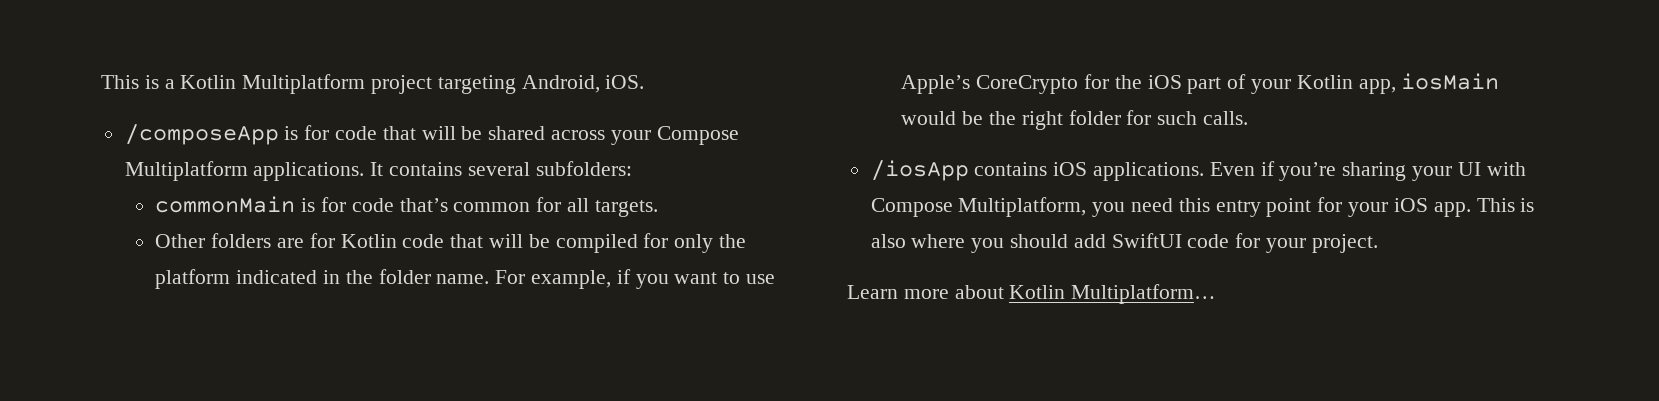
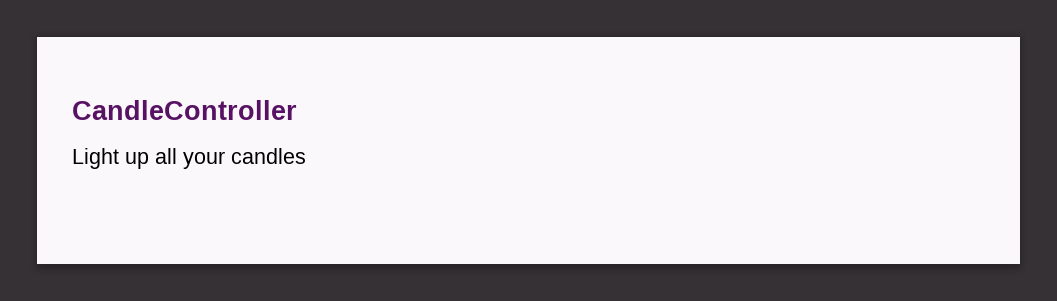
- This is a Kotlin Multiplatform project targeting Android, iOS.
- /composeApp is for code that will be shared across your Compose Multiplatform applications. It contains several subfolders:
- commonMain is for code that’s common for all targets.
- Other folders are for Kotlin code that will be compiled for only the platform indicated in the folder name. For example, if you want to use Apple’s CoreCrypto for the iOS part of your Kotlin app, iosMain would be the right folder for such calls.
- /iosApp contains iOS applications. Even if you’re sharing your UI with Compose Multiplatform, you need this entry point for your iOS app. This is also where you should add SwiftUI code for your project.
- Learn more about Kotlin Multiplatform…
+ CandleController
+ Light up all your candles

